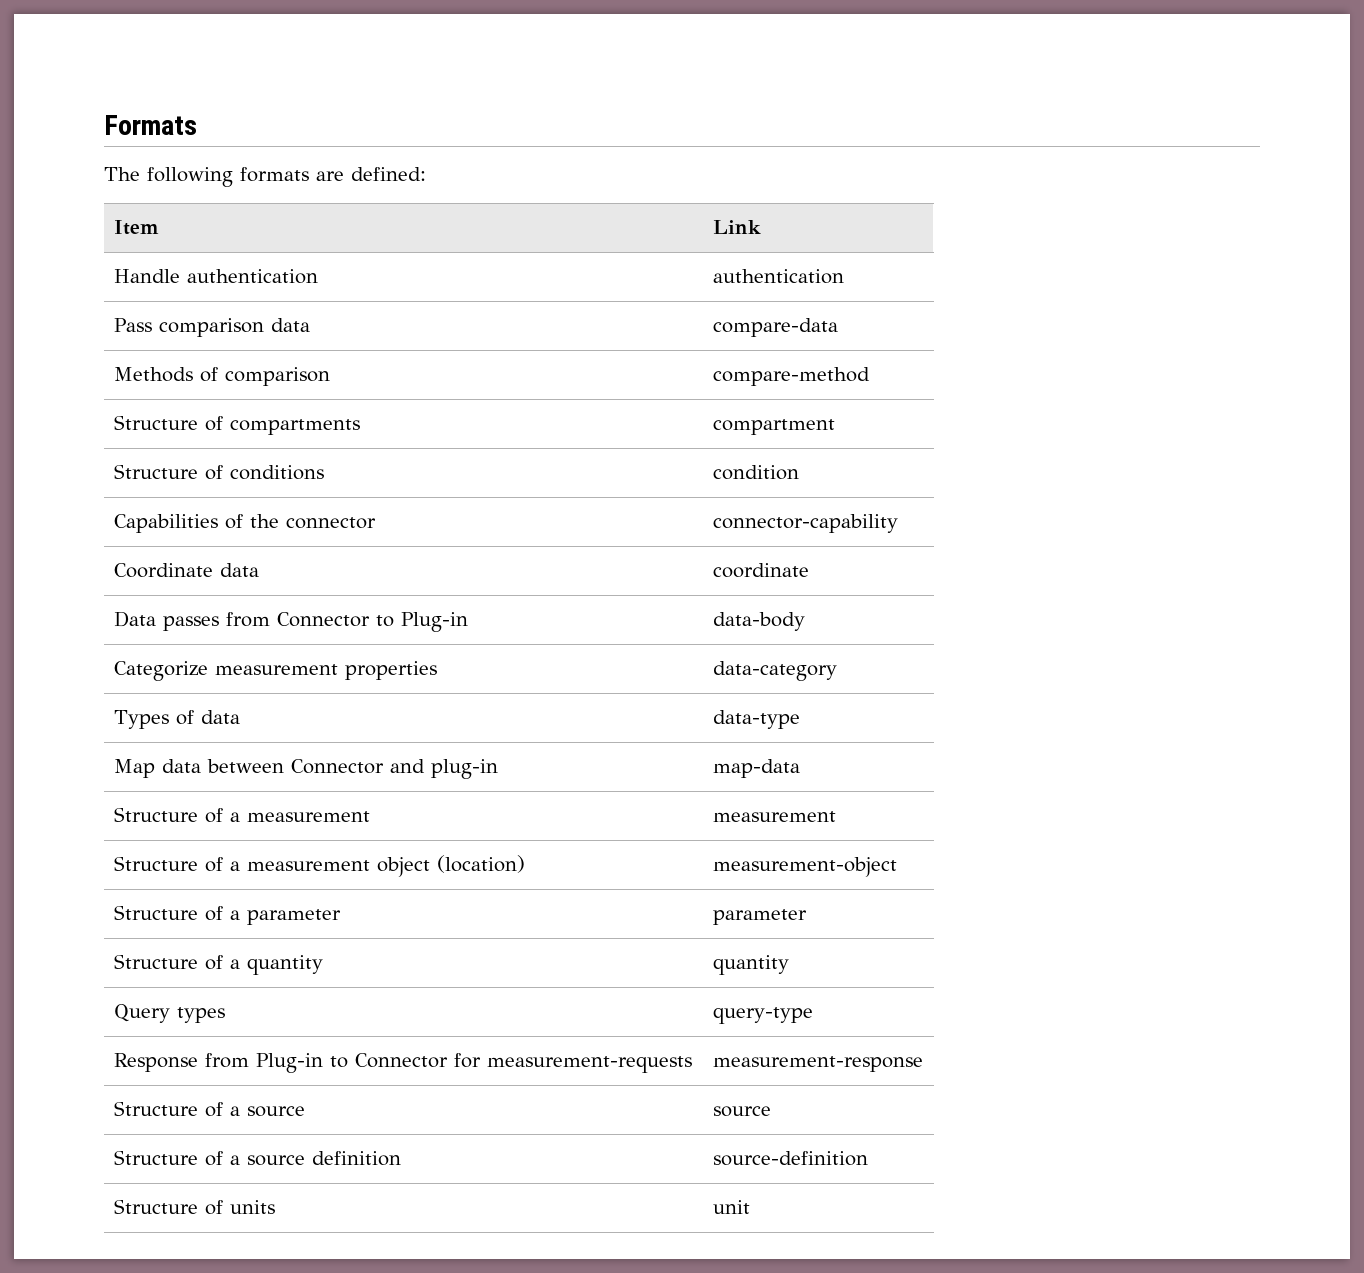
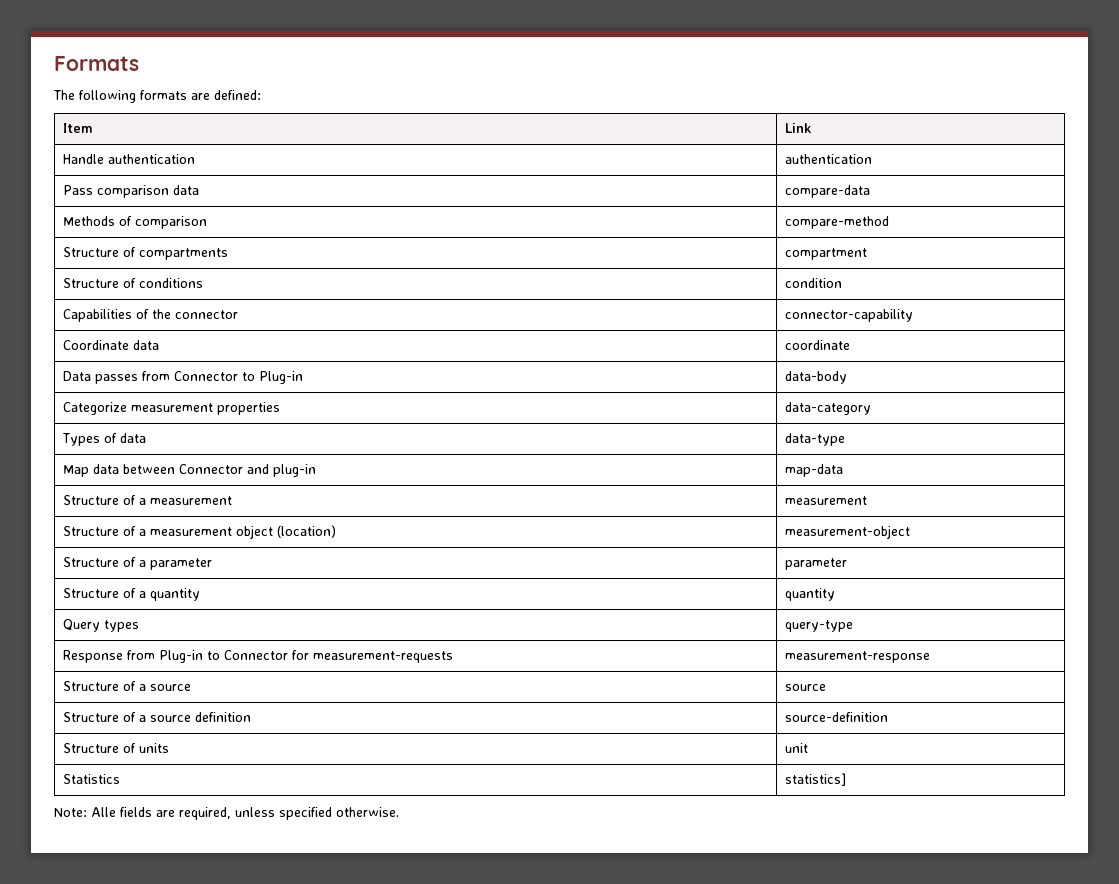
+ Statistics | statistics]
+ Note: Alle fields are required, unless specified otherwise.

